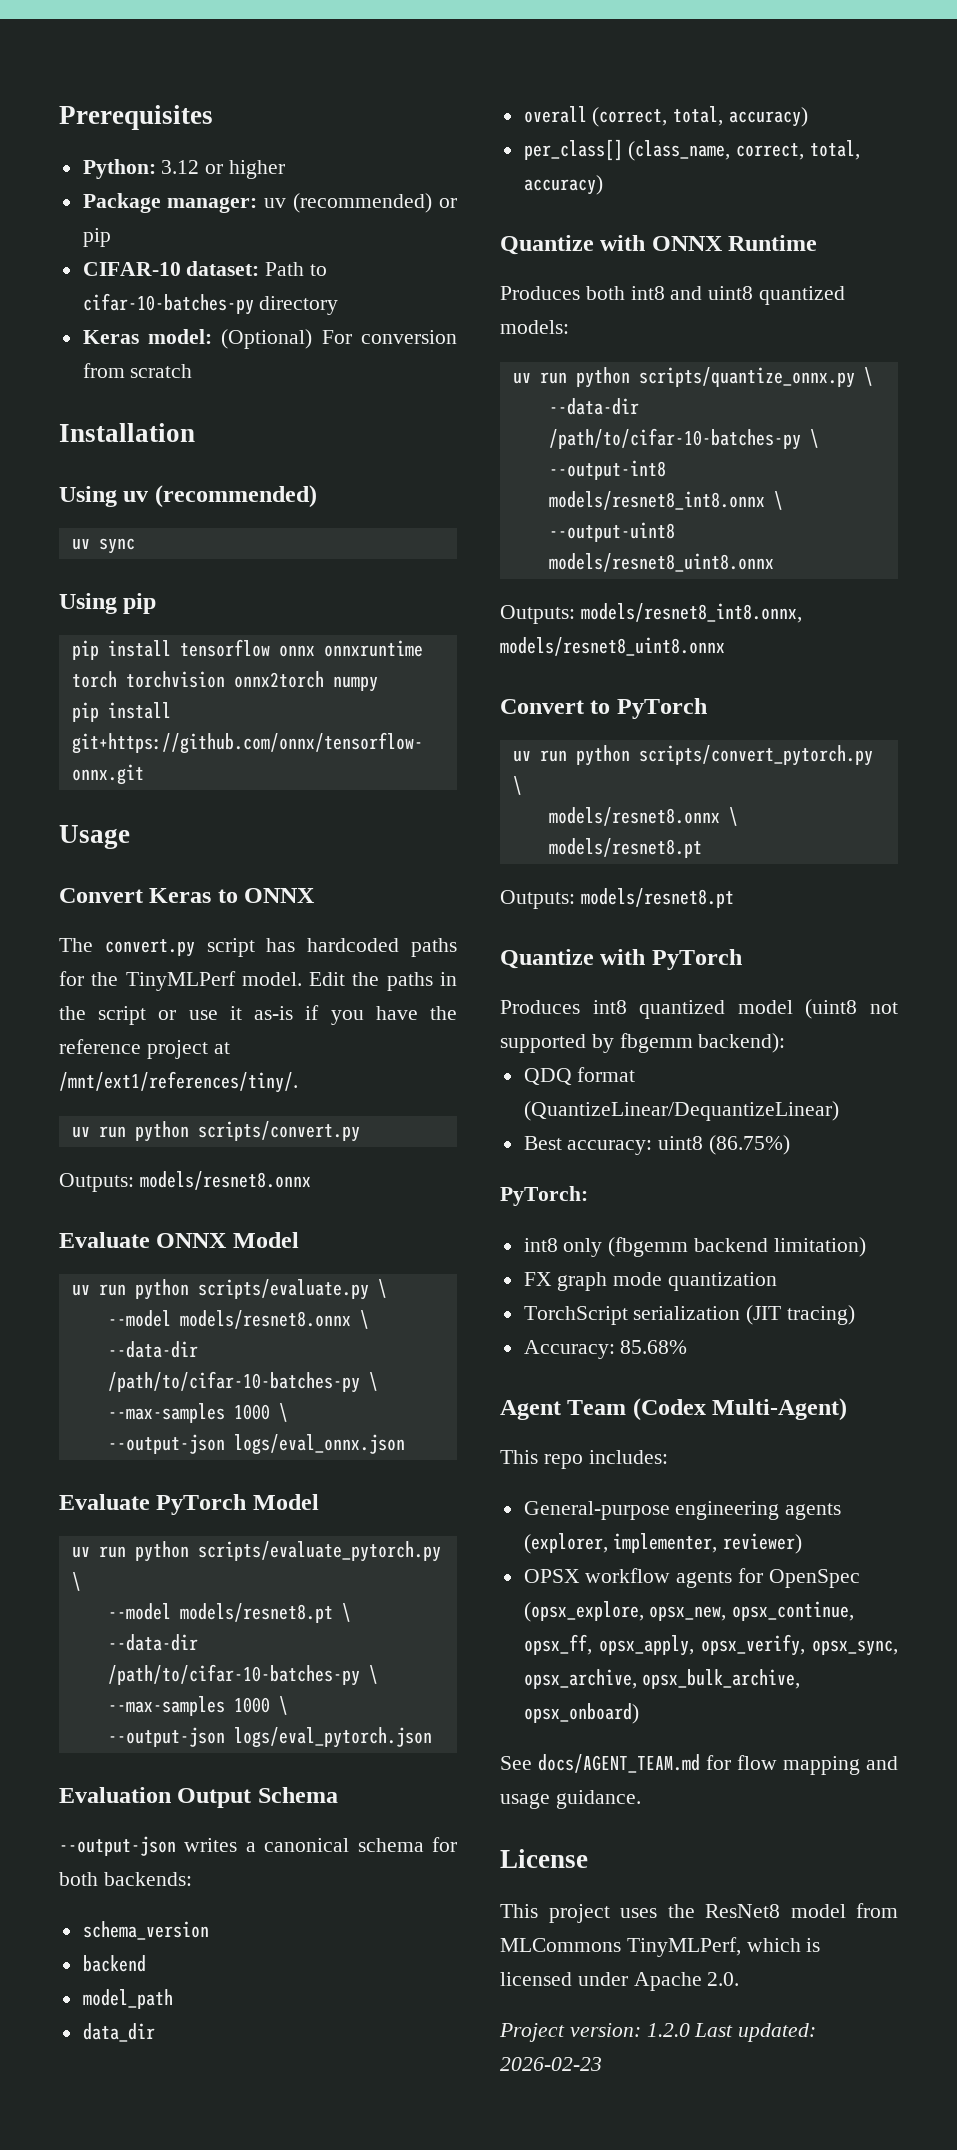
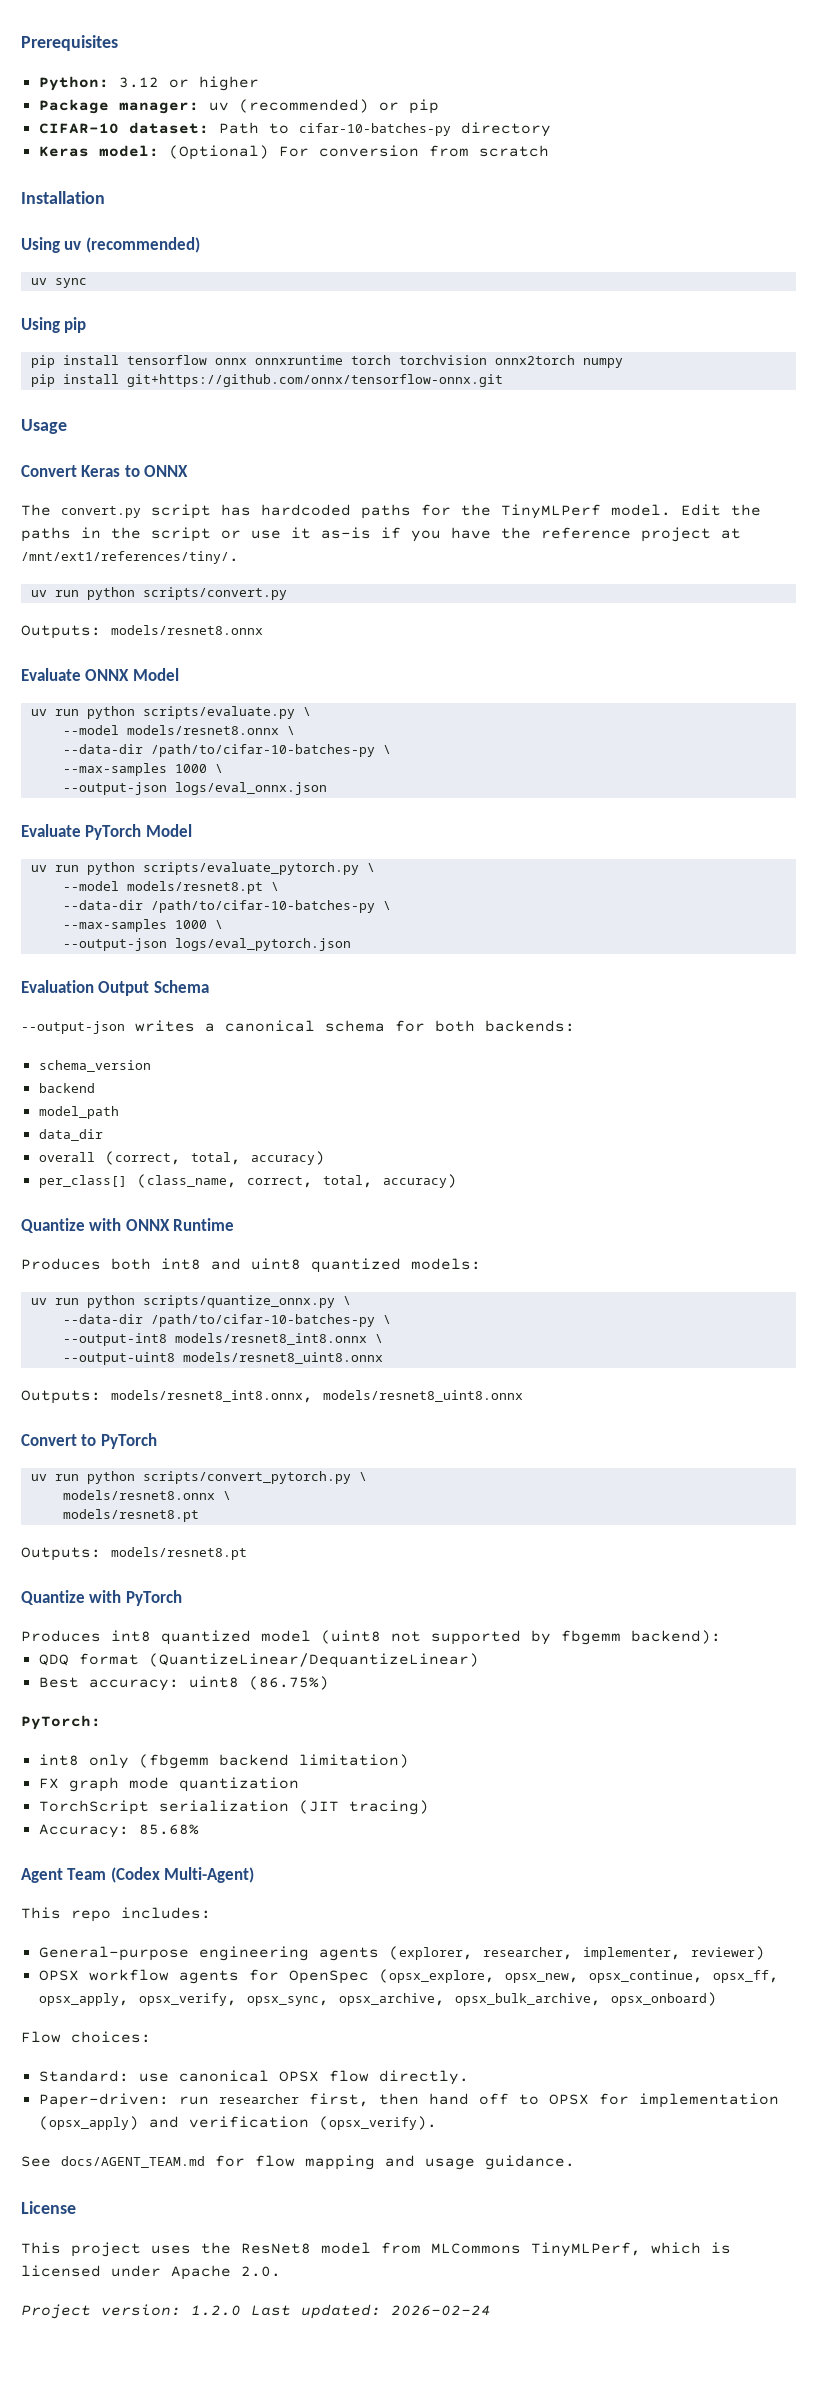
- General-purpose engineering agents (explorer, implementer, reviewer)
+ General-purpose engineering agents (explorer, researcher, implementer, reviewer)
+ Flow choices:
+ Standard: use canonical OPSX flow directly.
+ Paper-driven: run researcher first, then hand off to OPSX for implementation (opsx_apply) and verification (opsx_verify).
- Project version: 1.2.0 Last updated: 2026-02-23
+ Project version: 1.2.0 Last updated: 2026-02-24

